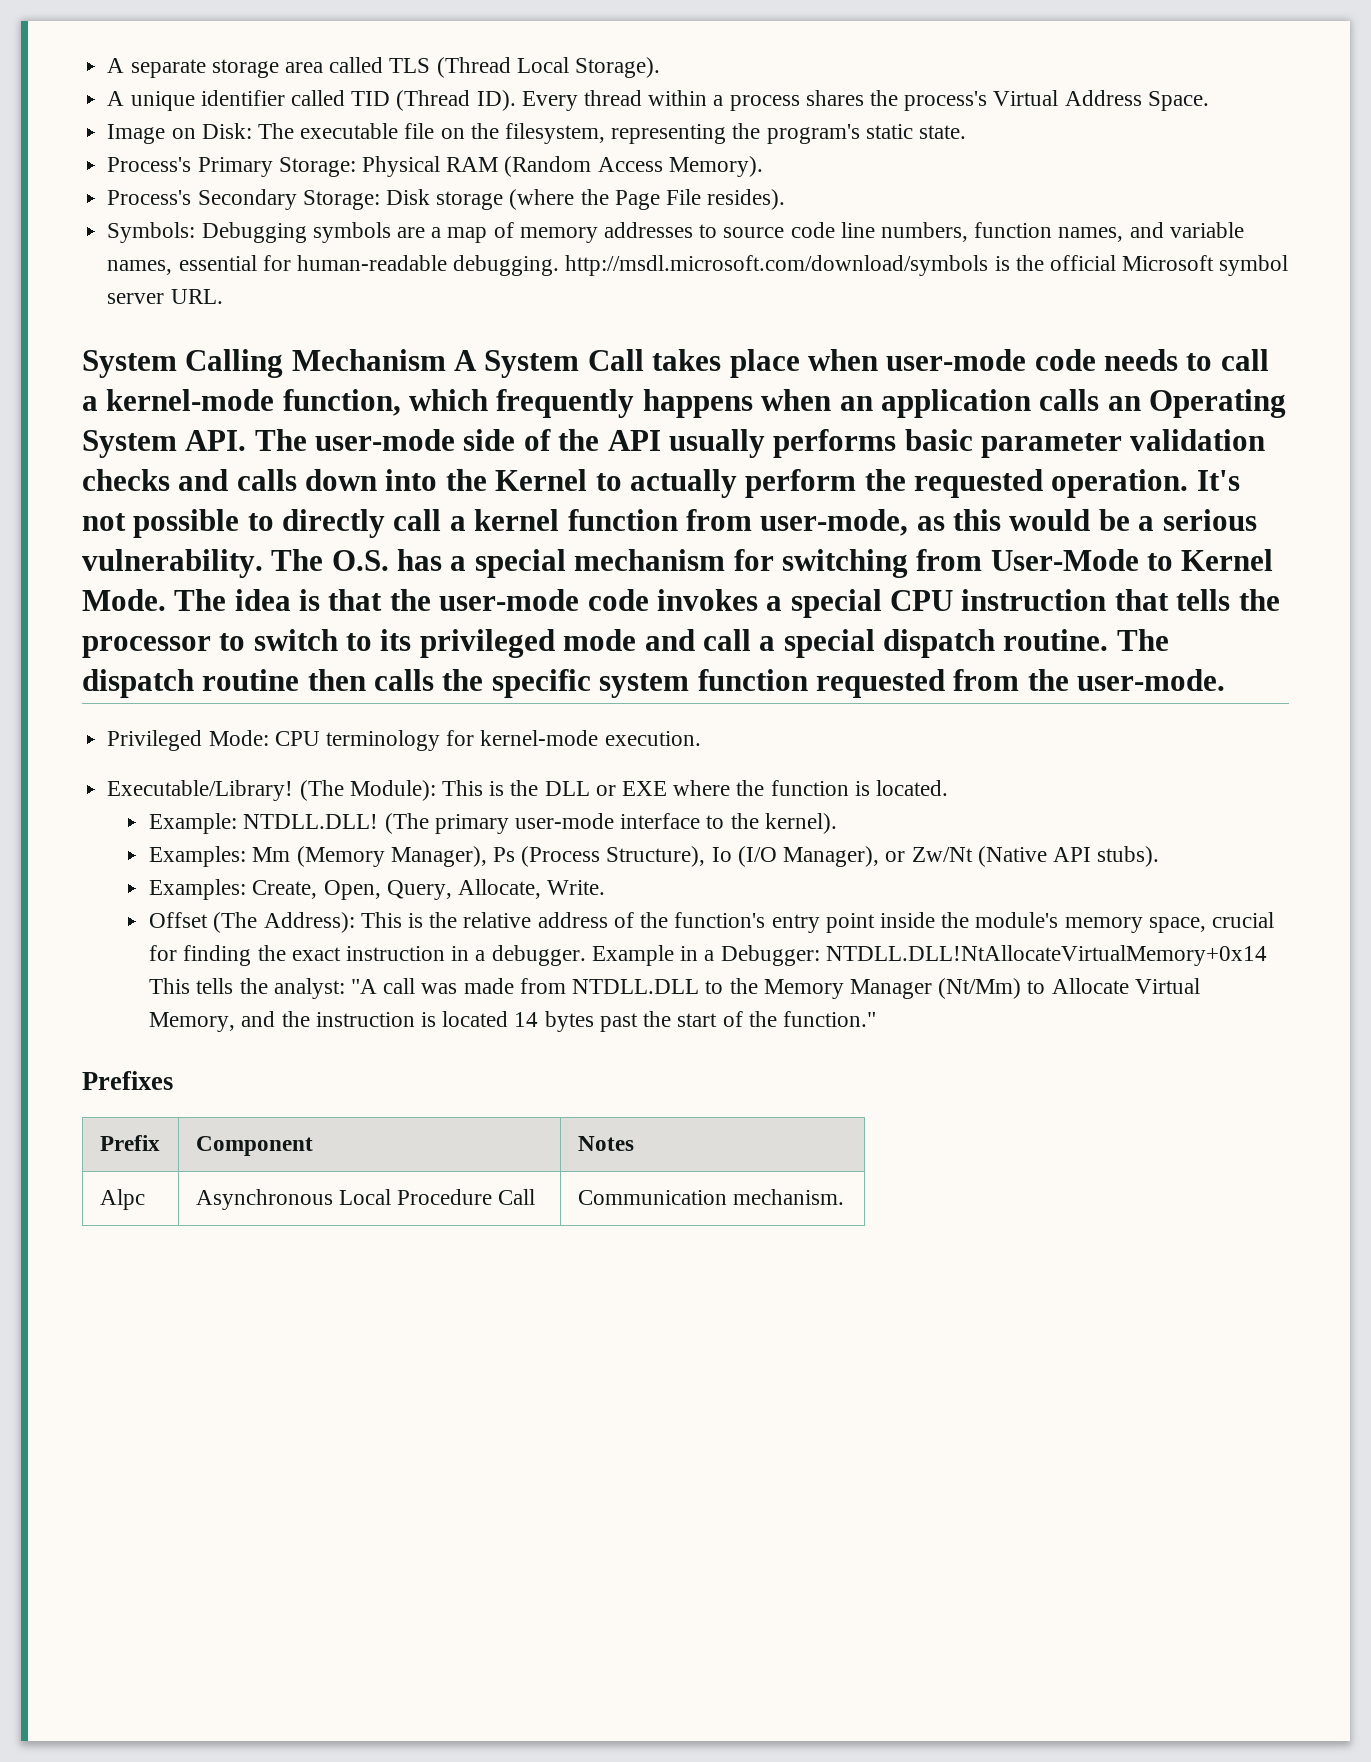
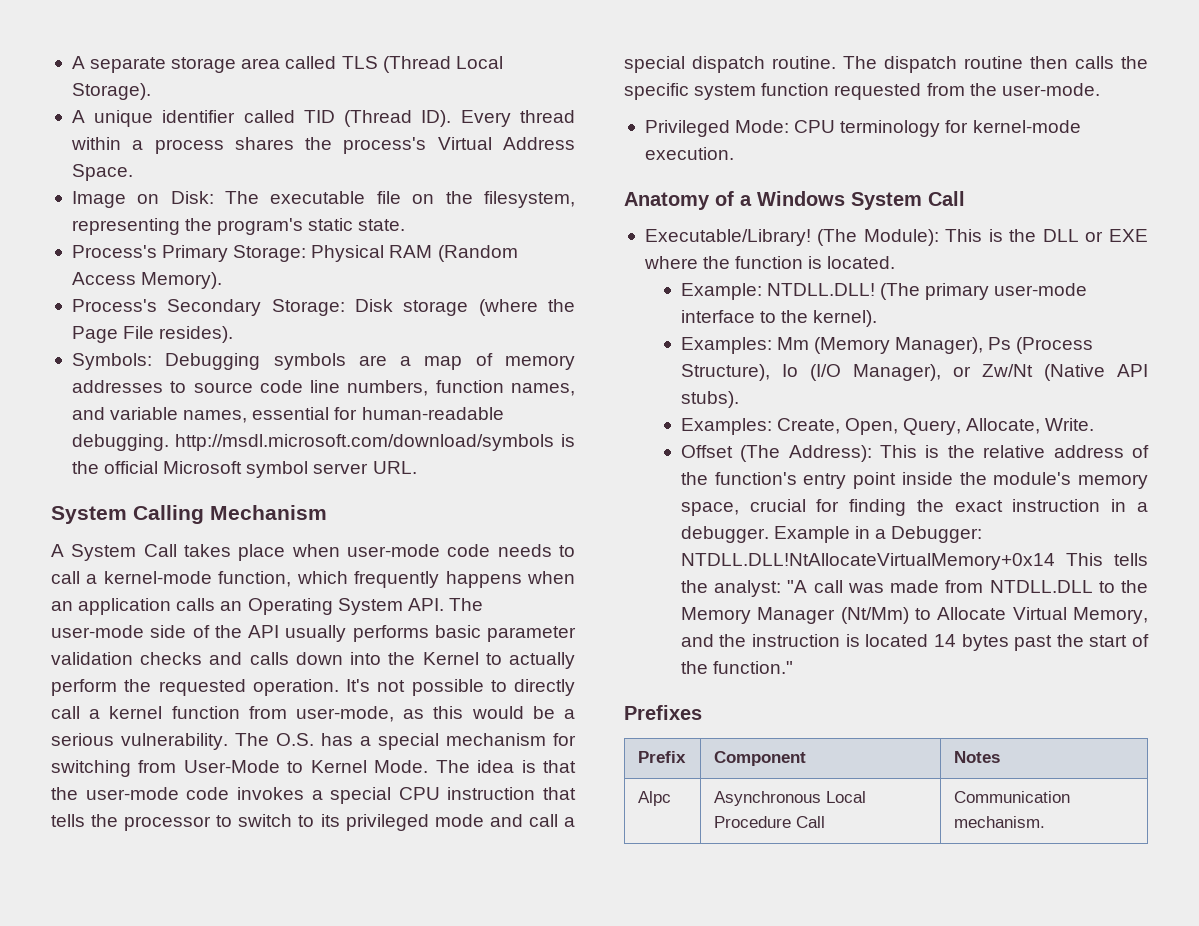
- System Calling Mechanism A System Call takes place when user-mode code needs to call a kernel-mode function, which frequently happens when an application calls an Operating System API. The user-mode side of the API usually performs basic parameter validation checks and calls down into the Kernel to actually perform the requested operation.
+ System Calling Mechanism
+ A System Call takes place when user-mode code needs to call a kernel-mode function, which frequently happens when an application calls an Operating System API. The user-mode side of the API usually performs basic parameter validation checks and calls down into the Kernel to actually perform the requested operation.
+ Anatomy of a Windows System Call

